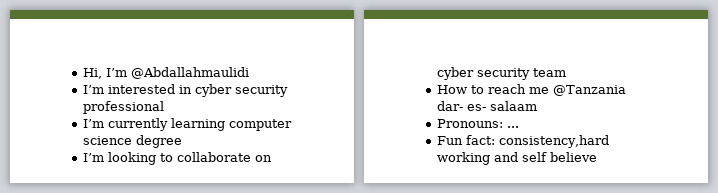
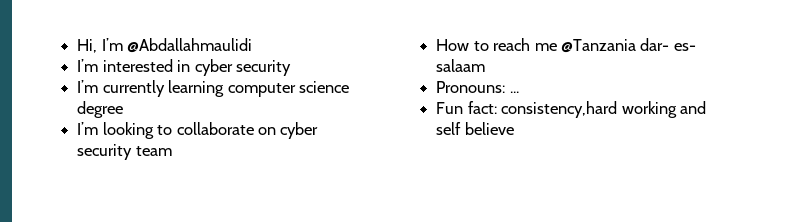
- I’m interested in cyber security professional
+ I’m interested in cyber security

